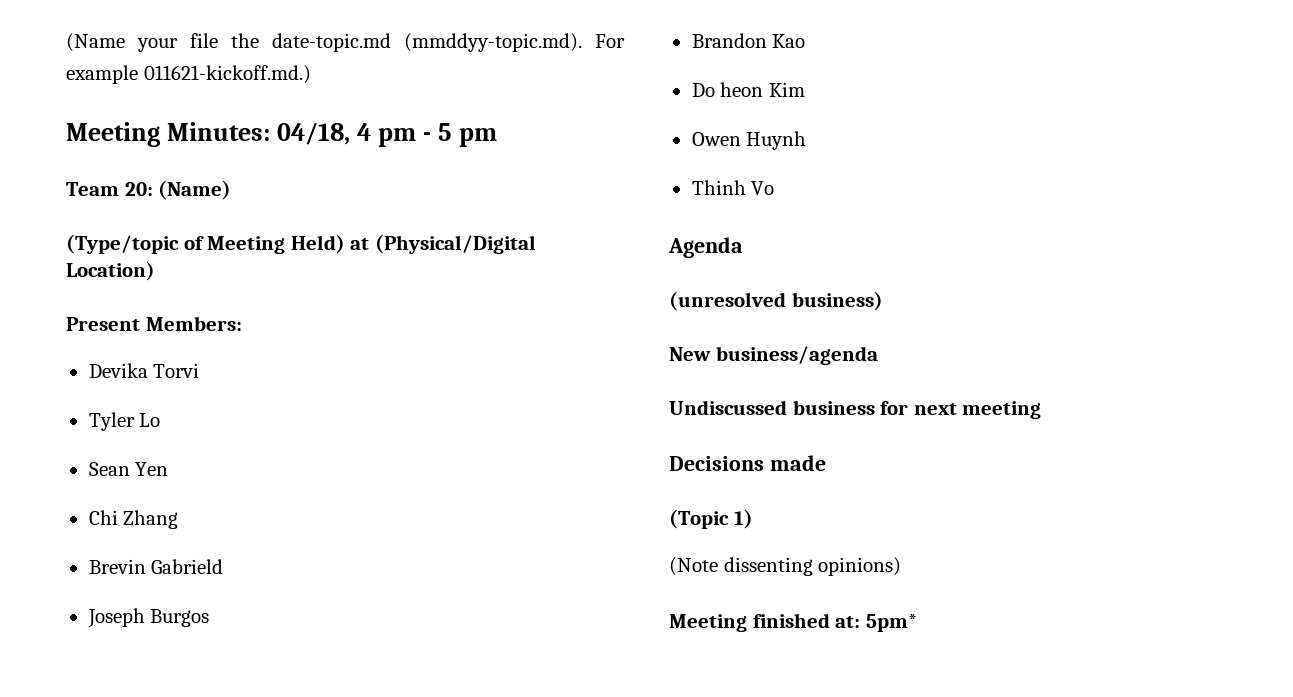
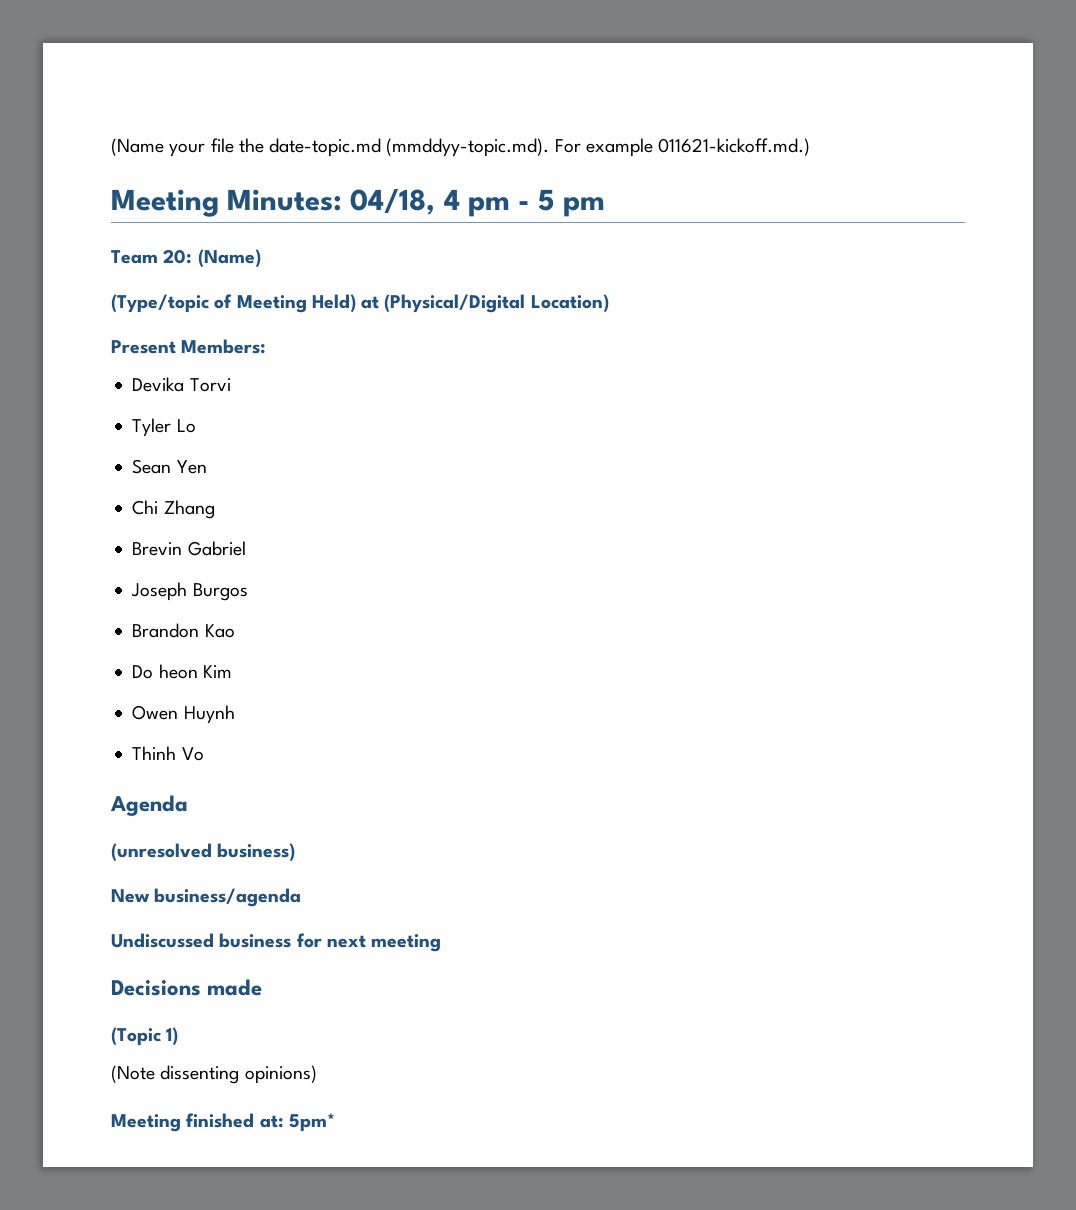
- Brevin Gabrield
+ Brevin Gabriel

